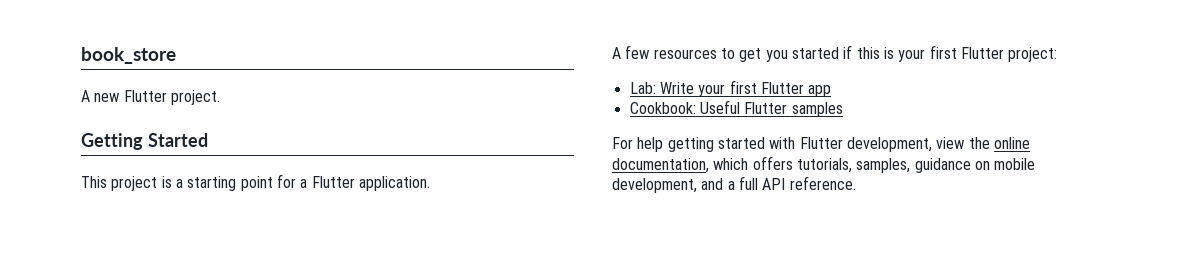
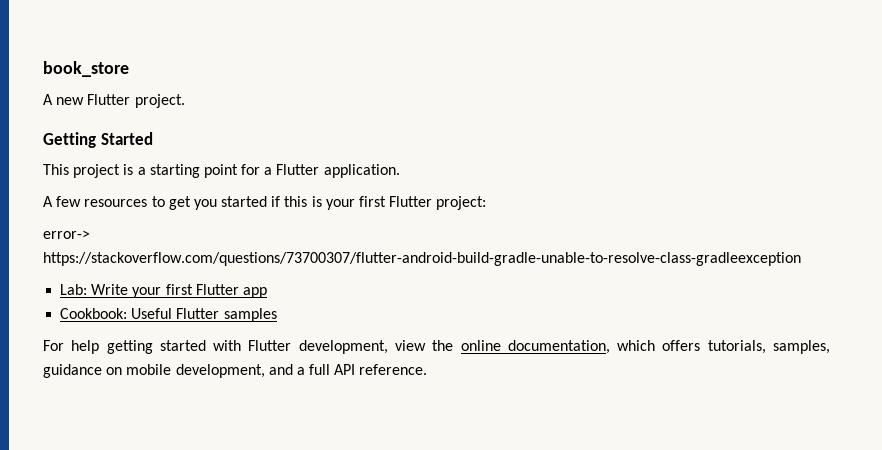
+ error-> https://stackoverflow.com/questions/73700307/flutter-android-build-gradle-unable-to-resolve-class-gradleexception

